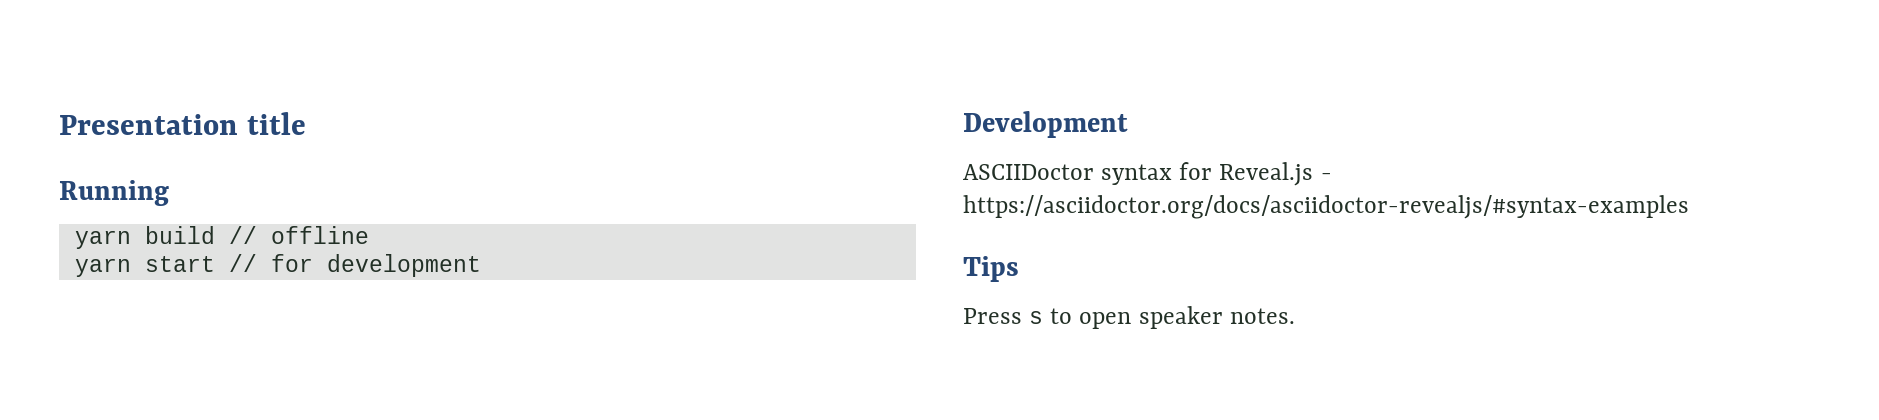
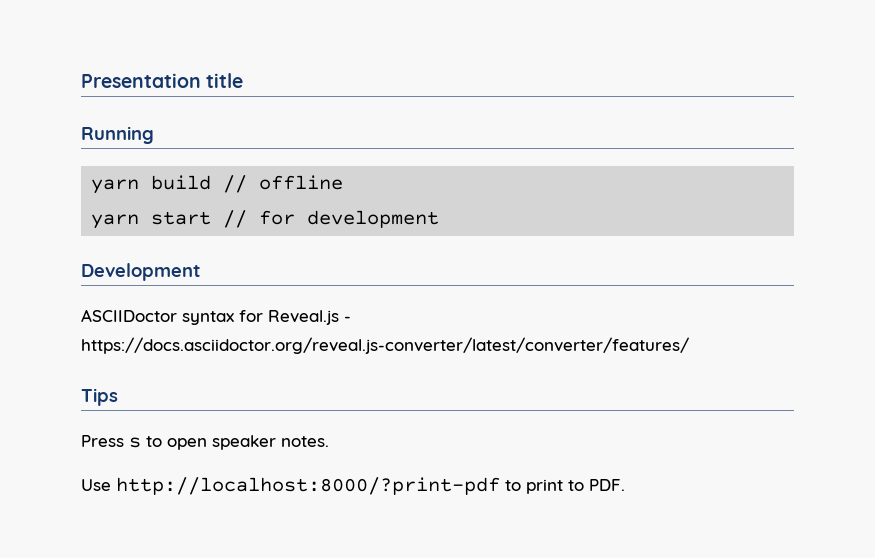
- ASCIIDoctor syntax for Reveal.js - https://asciidoctor.org/docs/asciidoctor-revealjs/#syntax-examples
+ ASCIIDoctor syntax for Reveal.js - https://docs.asciidoctor.org/reveal.js-converter/latest/converter/features/
+ Use http://localhost:8000/?print-pdf to print to PDF.

